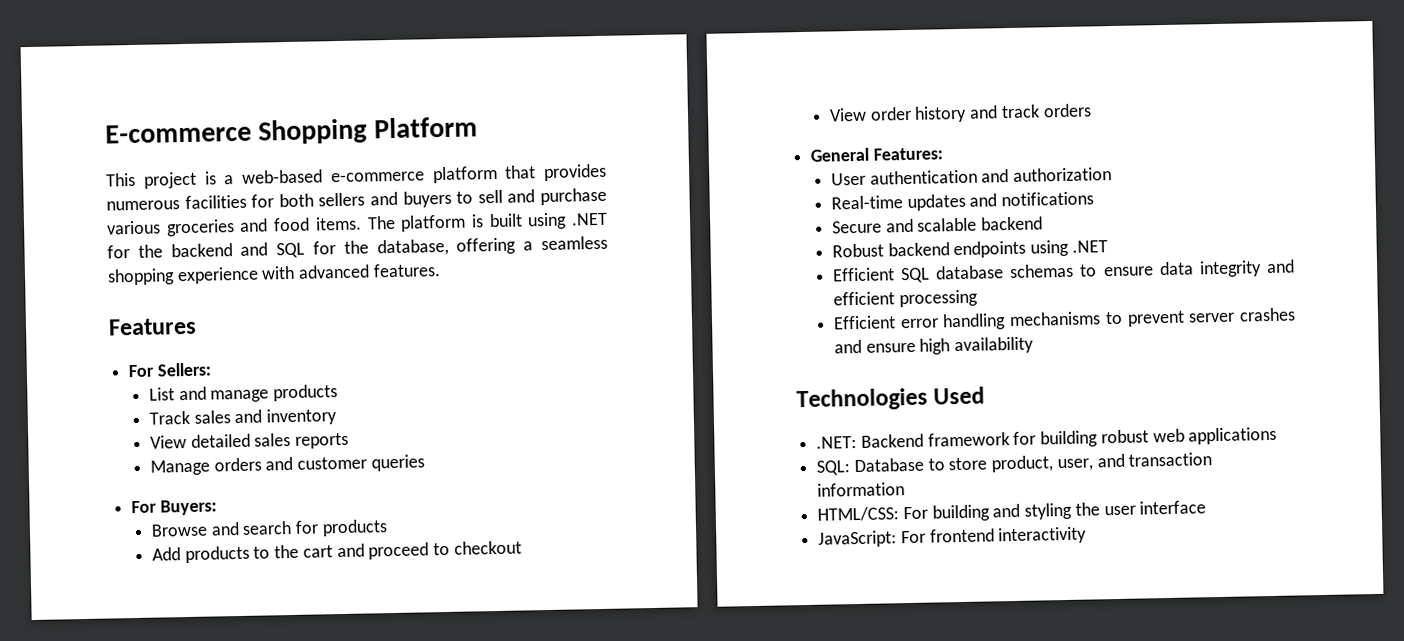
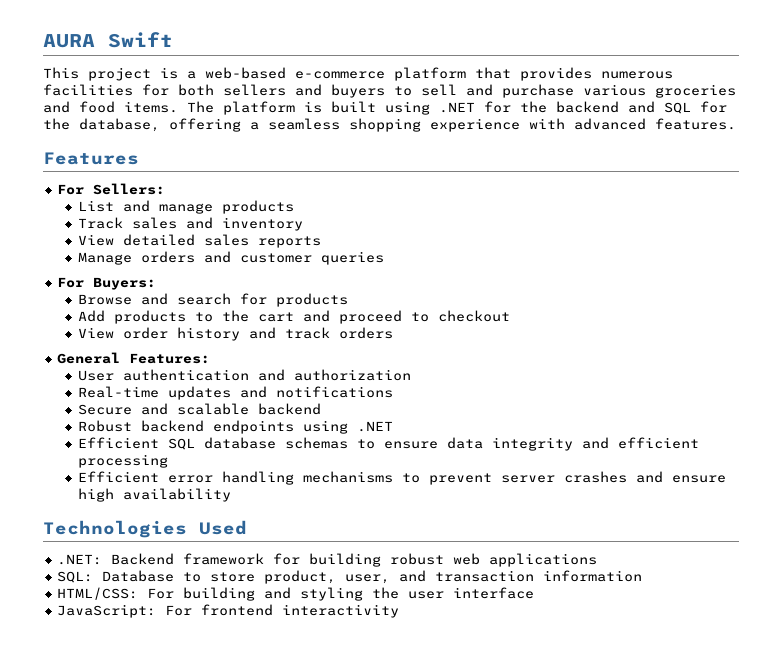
- E-commerce Shopping Platform
+ AURA Swift

